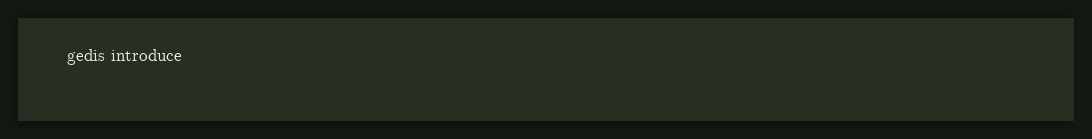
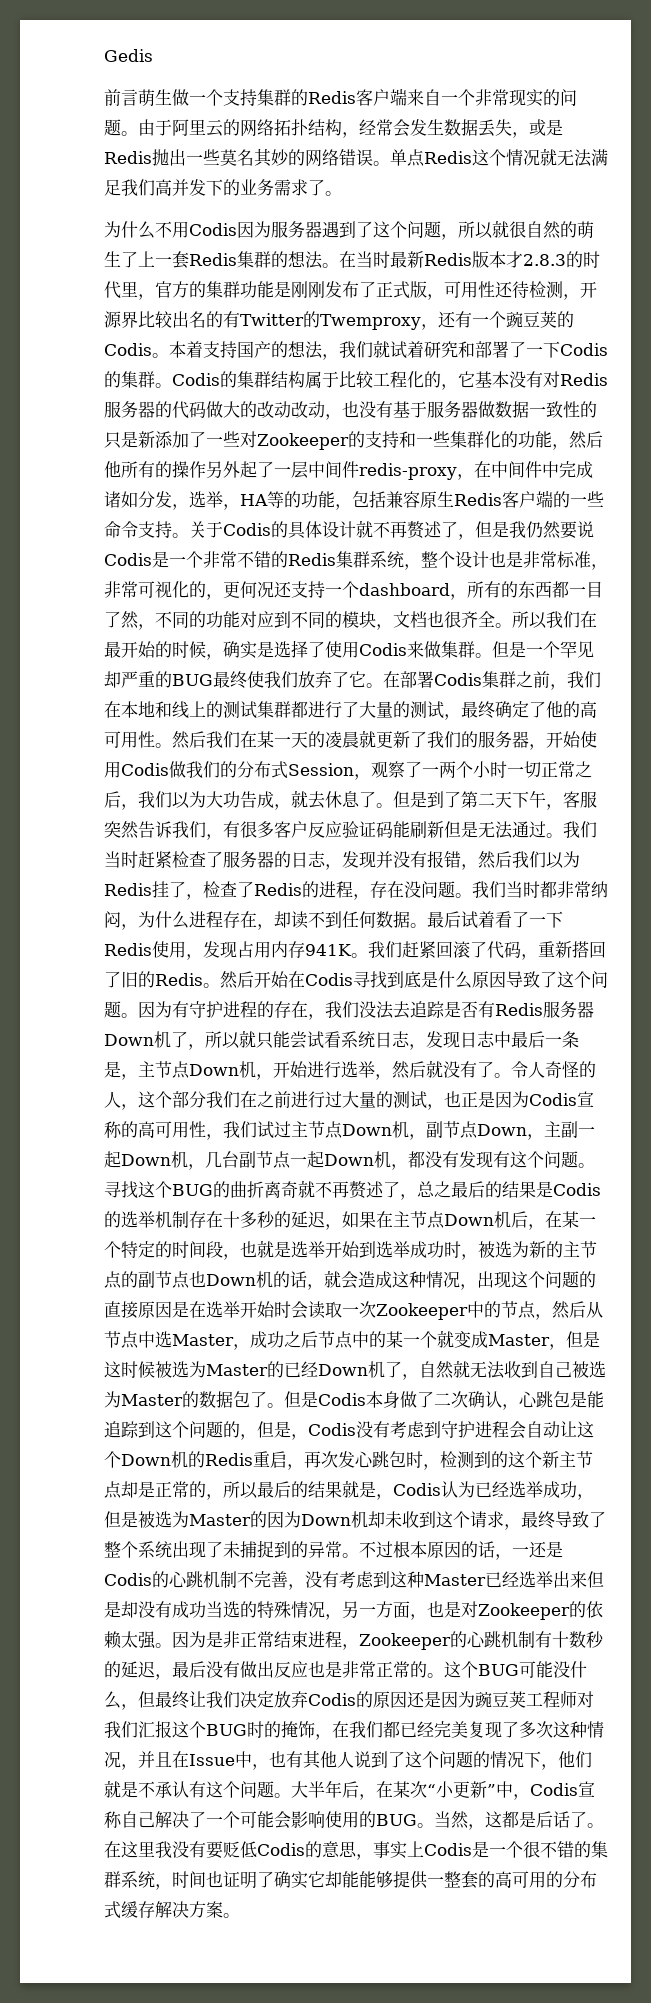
- gedis introduce
+ Gedis
+ 前言萌生做一个支持集群的Redis客户端来自一个非常现实的问题。由于阿里云的网络拓扑结构，经常会发生数据丢失，或是Redis抛出一些莫名其妙的网络错误。单点Redis这个情况就无法满足我们高并发下的业务需求了。
+ 为什么不用Codis因为服务器遇到了这个问题，所以就很自然的萌生了上一套Redis集群的想法。在当时最新Redis版本才2.8.3的时代里，官方的集群功能是刚刚发布了正式版，可用性还待检测，开源界比较出名的有Twitter的Twemproxy，还有一个豌豆荚的Codis。本着支持国产的想法，我们就试着研究和部署了一下Codis的集群。Codis的集群结构属于比较工程化的，它基本没有对Redis服务器的代码做大的改动改动，也没有基于服务器做数据一致性的只是新添加了一些对Zookeeper的支持和一些集群化的功能，然后他所有的操作另外起了一层中间件redis-proxy，在中间件中完成诸如分发，选举，HA等的功能，包括兼容原生Redis客户端的一些命令支持。关于Codis的具体设计就不再赘述了，但是我仍然要说Codis是一个非常不错的Redis集群系统，整个设计也是非常标准，非常可视化的，更何况还支持一个dashboard，所有的东西都一目了然，不同的功能对应到不同的模块，文档也很齐全。所以我们在最开始的时候，确实是选择了使用Codis来做集群。但是一个罕见却严重的BUG最终使我们放弃了它。在部署Codis集群之前，我们在本地和线上的测试集群都进行了大量的测试，最终确定了他的高可用性。然后我们在某一天的凌晨就更新了我们的服务器，开始使用Codis做我们的分布式Session，观察了一两个小时一切正常之后，我们以为大功告成，就去休息了。但是到了第二天下午，客服突然告诉我们，有很多客户反应验证码能刷新但是无法通过。我们当时赶紧检查了服务器的日志，发现并没有报错，然后我们以为Redis挂了，检查了Redis的进程，存在没问题。我们当时都非常纳闷，为什么进程存在，却读不到任何数据。最后试着看了一下Redis使用，发现占用内存941K。我们赶紧回滚了代码，重新搭回了旧的Redis。然后开始在Codis寻找到底是什么原因导致了这个问题。因为有守护进程的存在，我们没法去追踪是否有Redis服务器Down机了，所以就只能尝试看系统日志，发现日志中最后一条是，主节点Down机，开始进行选举，然后就没有了。令人奇怪的人，这个部分我们在之前进行过大量的测试，也正是因为Codis宣称的高可用性，我们试过主节点Down机，副节点Down，主副一起Down机，几台副节点一起Down机，都没有发现有这个问题。寻找这个BUG的曲折离奇就不再赘述了，总之最后的结果是Codis的选举机制存在十多秒的延迟，如果在主节点Down机后，在某一个特定的时间段，也就是选举开始到选举成功时，被选为新的主节点的副节点也Down机的话，就会造成这种情况，出现这个问题的直接原因是在选举开始时会读取一次Zookeeper中的节点，然后从节点中选Master，成功之后节点中的某一个就变成Master，但是这时候被选为Master的已经Down机了，自然就无法收到自己被选为Master的数据包了。但是Codis本身做了二次确认，心跳包是能追踪到这个问题的，但是，Codis没有考虑到守护进程会自动让这个Down机的Redis重启，再次发心跳包时，检测到的这个新主节点却是正常的，所以最后的结果就是，Codis认为已经选举成功，但是被选为Master的因为Down机却未收到这个请求，最终导致了整个系统出现了未捕捉到的异常。不过根本原因的话，一还是Codis的心跳机制不完善，没有考虑到这种Master已经选举出来但是却没有成功当选的特殊情况，另一方面，也是对Zookeeper的依赖太强。因为是非正常结束进程，Zookeeper的心跳机制有十数秒的延迟，最后没有做出反应也是非常正常的。这个BUG可能没什么，但最终让我们决定放弃Codis的原因还是因为豌豆荚工程师对我们汇报这个BUG时的掩饰，在我们都已经完美复现了多次这种情况，并且在Issue中，也有其他人说到了这个问题的情况下，他们就是不承认有这个问题。大半年后，在某次“小更新”中，Codis宣称自己解决了一个可能会影响使用的BUG。当然，这都是后话了。在这里我没有要贬低Codis的意思，事实上Codis是一个很不错的集群系统，时间也证明了确实它却能能够提供一整套的高可用的分布式缓存解决方案。

